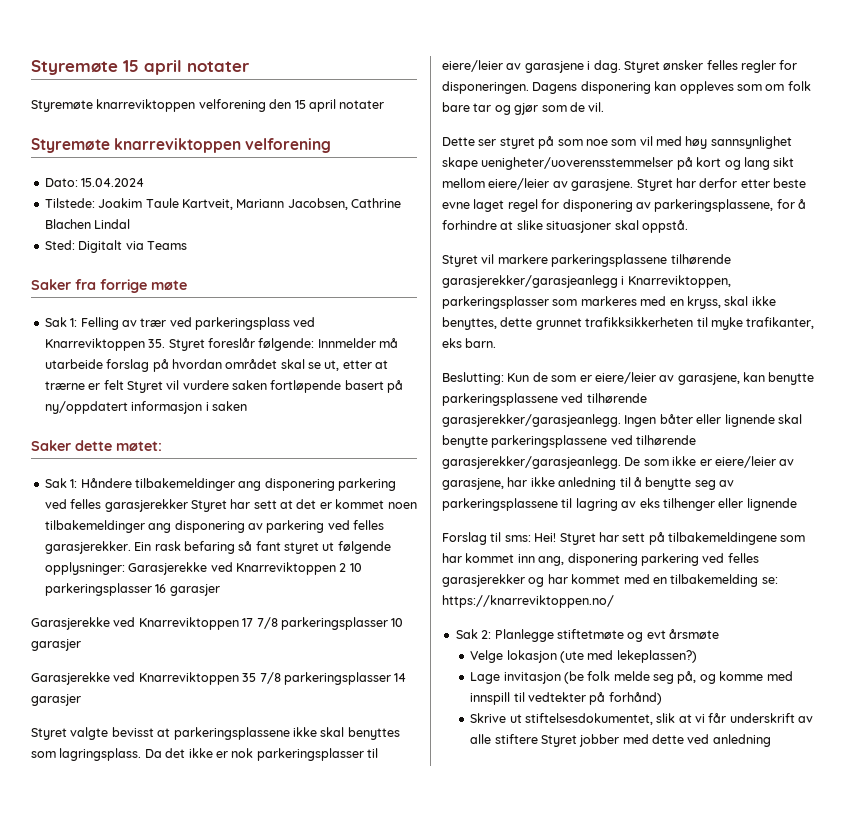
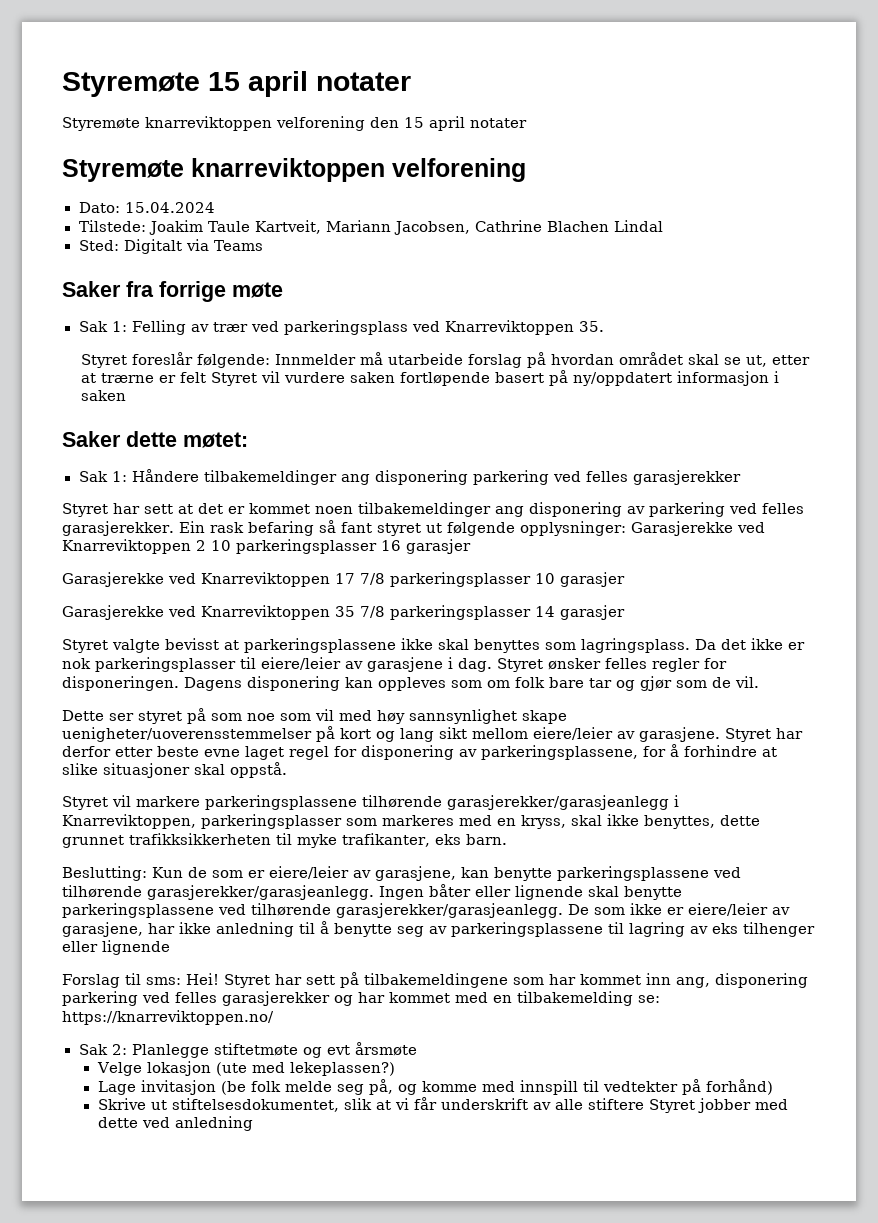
- Sak 1: Felling av trær ved parkeringsplass ved Knarreviktoppen 35. Styret foreslår følgende: Innmelder må utarbeide forslag på hvordan området skal se ut, etter at trærne er felt Styret vil vurdere saken fortløpende basert på ny/oppdatert informasjon i saken
+ Sak 1: Felling av trær ved parkeringsplass ved Knarreviktoppen 35.
+ Styret foreslår følgende: Innmelder må utarbeide forslag på hvordan området skal se ut, etter at trærne er felt Styret vil vurdere saken fortløpende basert på ny/oppdatert informasjon i saken
- Sak 1: Håndere tilbakemeldinger ang disponering parkering ved felles garasjerekker Styret har sett at det er kommet noen tilbakemeldinger ang disponering av parkering ved felles garasjerekker.
+ Sak 1: Håndere tilbakemeldinger ang disponering parkering ved felles garasjerekker
+ Styret har sett at det er kommet noen tilbakemeldinger ang disponering av parkering ved felles garasjerekker.

